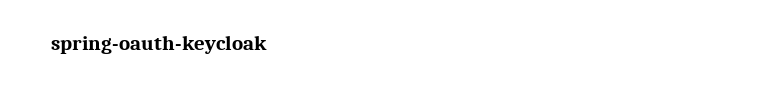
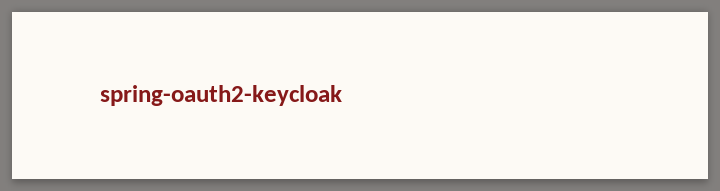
- spring-oauth-keycloak
+ spring-oauth2-keycloak

